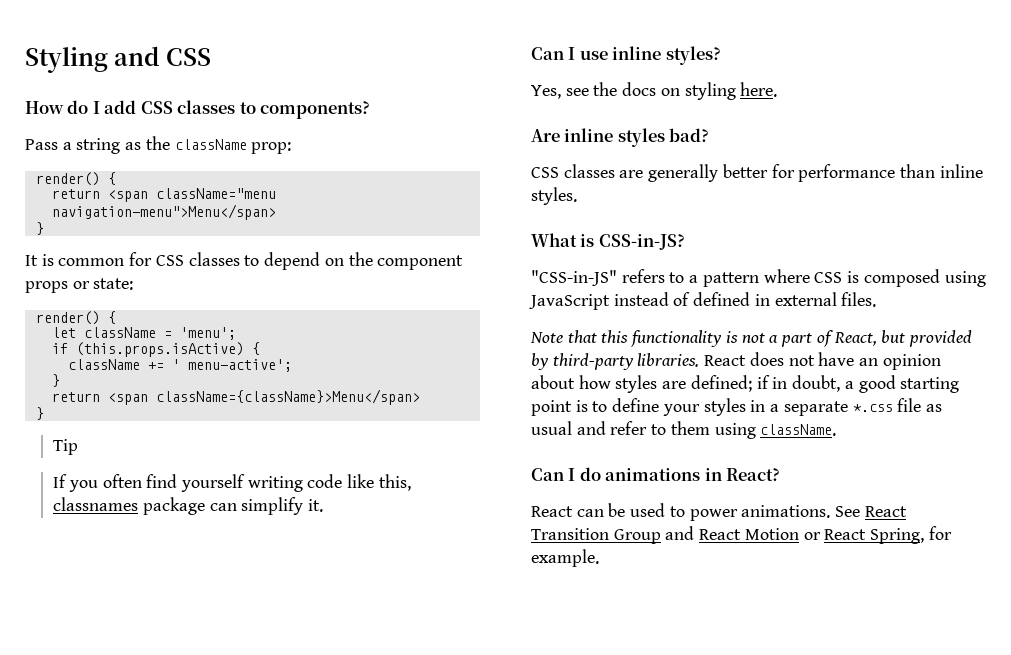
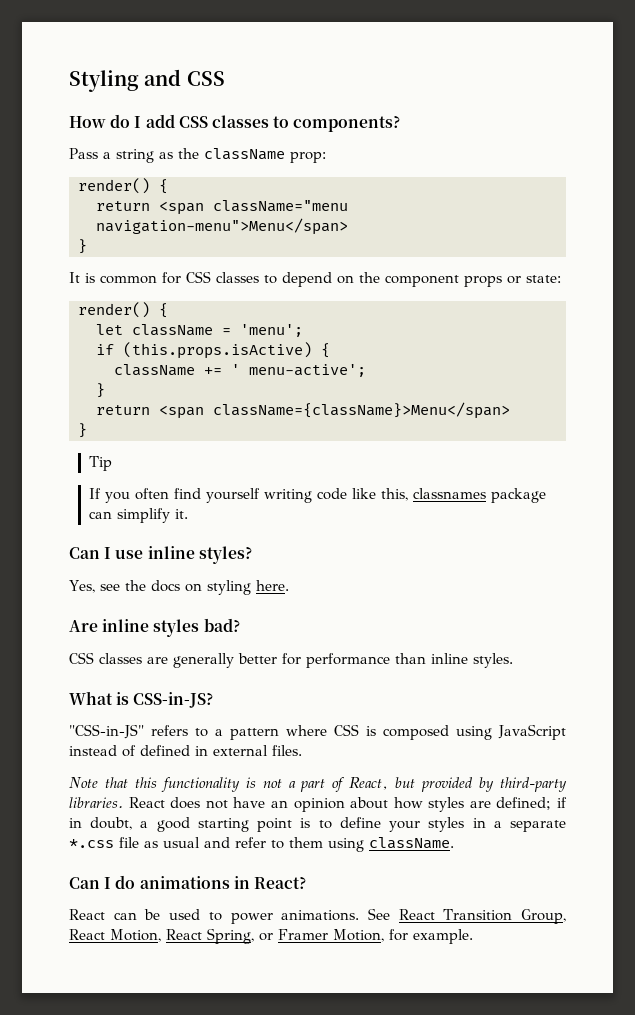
- See React Transition Group and React Motion or React Spring, for example.
+ See React Transition Group, React Motion, React Spring, or Framer Motion, for example.

